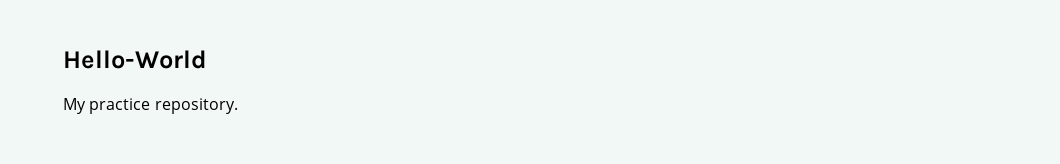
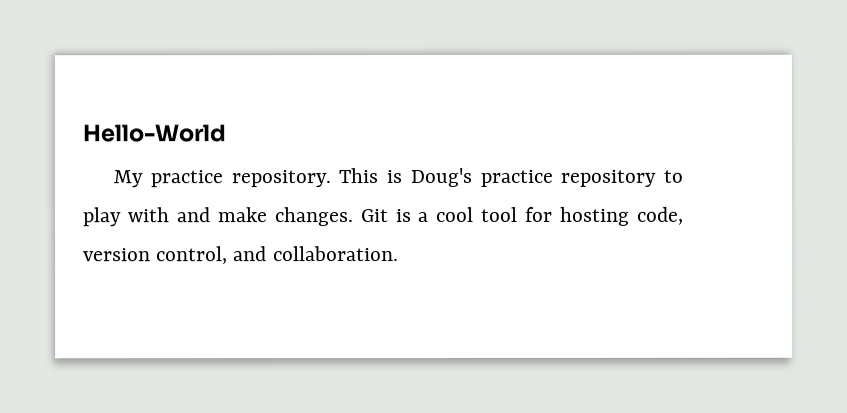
+ This is Doug's practice repository to play with and make changes. Git is a cool tool for hosting code, version control, and collaboration.

